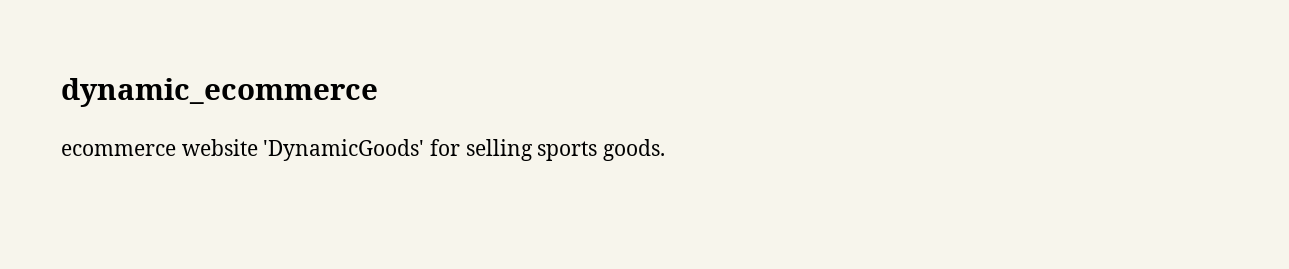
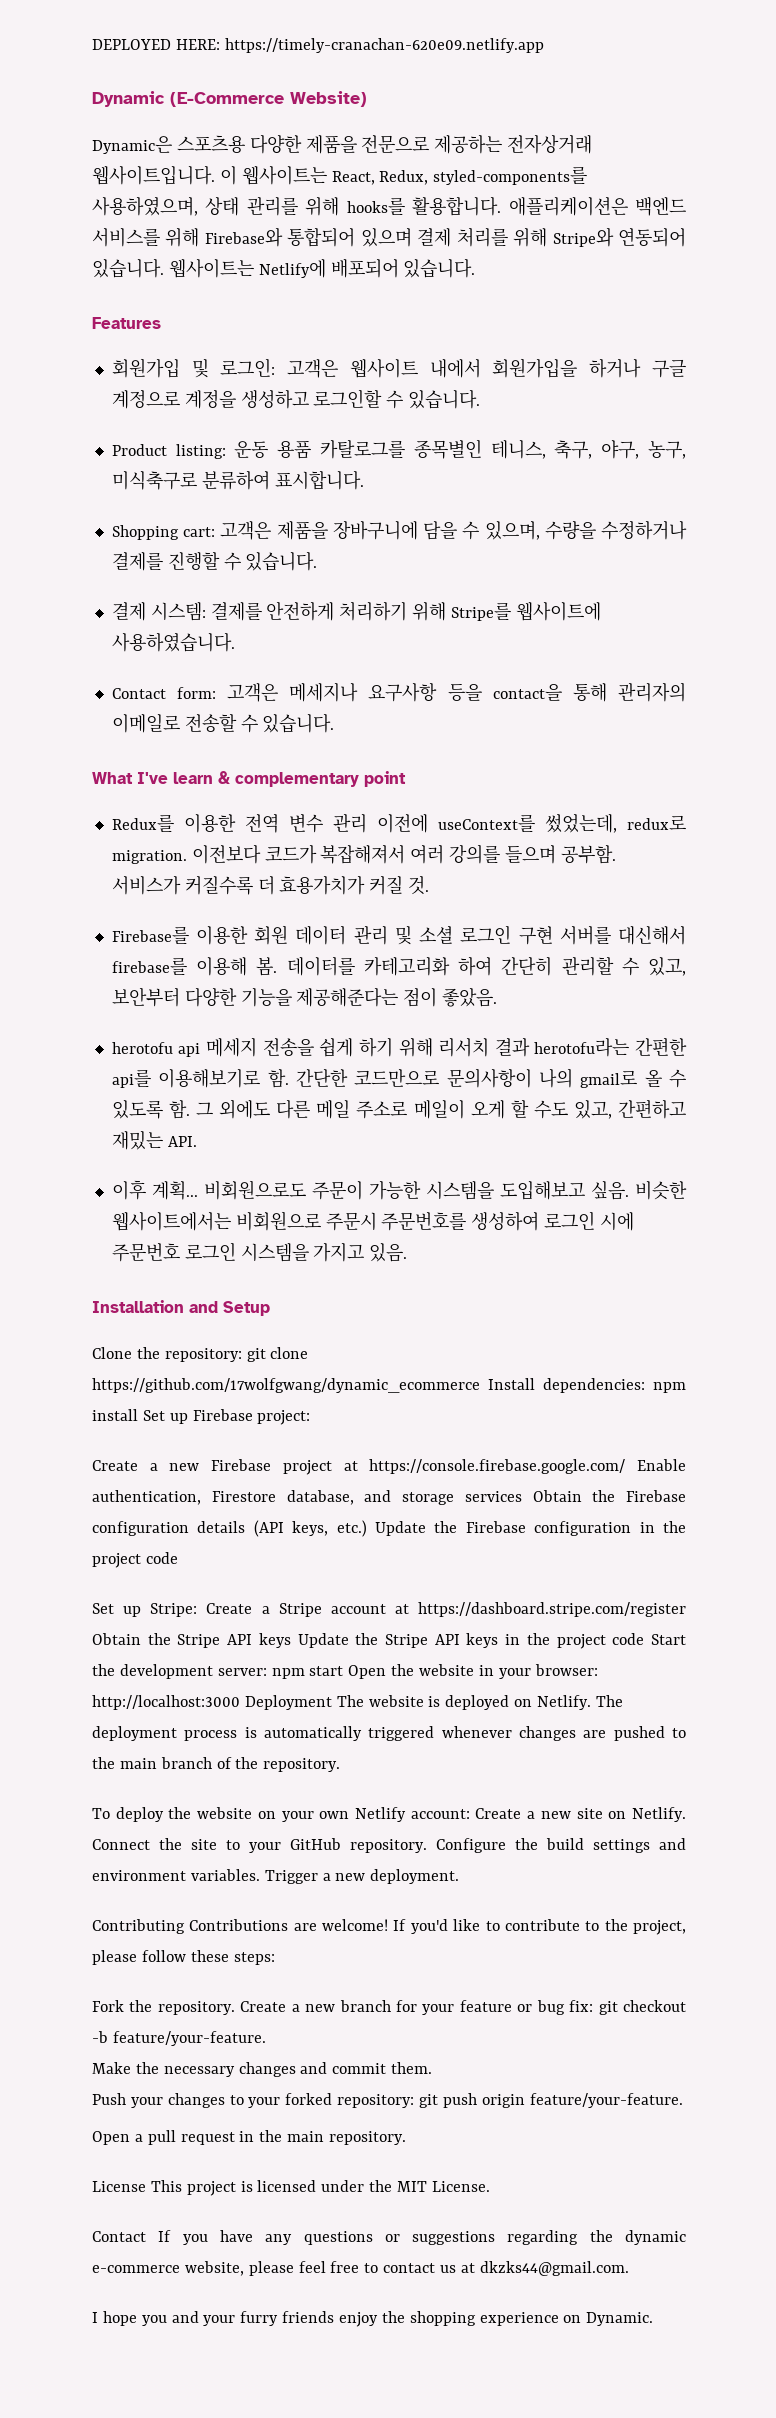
- dynamic_ecommerce
- ecommerce website 'DynamicGoods' for selling sports goods.
+ DEPLOYED HERE: https://timely-cranachan-620e09.netlify.app
+ Dynamic (E-Commerce Website)
+ Dynamic은 스포츠용 다양한 제품을 전문으로 제공하는 전자상거래 웹사이트입니다. 이 웹사이트는 React, Redux, styled-components를 사용하였으며, 상태 관리를 위해 hooks를 활용합니다. 애플리케이션은 백엔드 서비스를 위해 Firebase와 통합되어 있으며 결제 처리를 위해 Stripe와 연동되어 있습니다. 웹사이트는 Netlify에 배포되어 있습니다.
+ Features
+ 회원가입 및 로그인: 고객은 웹사이트 내에서 회원가입을 하거나 구글 계정으로 계정을 생성하고 로그인할 수 있습니다.
+ Product listing: 운동 용품 카탈로그를 종목별인 테니스, 축구, 야구, 농구, 미식축구로 분류하여 표시합니다.
+ Shopping cart: 고객은 제품을 장바구니에 담을 수 있으며, 수량을 수정하거나 결제를 진행할 수 있습니다.
+ 결제 시스템: 결제를 안전하게 처리하기 위해 Stripe를 웹사이트에 사용하였습니다.
+ Contact form: 고객은 메세지나 요구사항 등을 contact을 통해 관리자의 이메일로 전송할 수 있습니다.
+ What I've learn & complementary point
+ Redux를 이용한 전역 변수 관리 이전에 useContext를 썼었는데, redux로 migration. 이전보다 코드가 복잡해져서 여러 강의를 들으며 공부함. 서비스가 커질수록 더 효용가치가 커질 것.
+ Firebase를 이용한 회원 데이터 관리 및 소셜 로그인 구현 서버를 대신해서 firebase를 이용해 봄. 데이터를 카테고리화 하여 간단히 관리할 수 있고, 보안부터 다양한 기능을 제공해준다는 점이 좋았음.
+ herotofu api 메세지 전송을 쉽게 하기 위해 리서치 결과 herotofu라는 간편한 api를 이용해보기로 함. 간단한 코드만으로 문의사항이 나의 gmail로 올 수 있도록 함. 그 외에도 다른 메일 주소로 메일이 오게 할 수도 있고, 간편하고 재밌는 API.
+ 이후 계획... 비회원으로도 주문이 가능한 시스템을 도입해보고 싶음. 비슷한 웹사이트에서는 비회원으로 주문시 주문번호를 생성하여 로그인 시에 주문번호 로그인 시스템을 가지고 있음.
+ Installation and Setup
+ Clone the repository: git clone https://github.com/17wolfgwang/dynamic_ecommerce Install dependencies: npm install Set up Firebase project:
+ Create a new Firebase project at https://console.firebase.google.com/ Enable authentication, Firestore database, and storage services Obtain the Firebase configuration details (API keys, etc.) Update the Firebase configuration in the project code
+ Set up Stripe: Create a Stripe account at https://dashboard.stripe.com/register Obtain the Stripe API keys Update the Stripe API keys in the project code Start the development server: npm start Open the website in your browser: http://localhost:3000 Deployment The website is deployed on Netlify. The deployment process is automatically triggered whenever changes are pushed to the main branch of the repository.
+ To deploy the website on your own Netlify account: Create a new site on Netlify. Connect the site to your GitHub repository. Configure the build settings and environment variables. Trigger a new deployment.
+ Contributing Contributions are welcome! If you'd like to contribute to the project, please follow these steps:
+ Fork the repository. Create a new branch for your feature or bug fix: git checkout -b feature/your-feature.
+ Make the necessary changes and commit them.
+ Push your changes to your forked repository: git push origin feature/your-feature.
+ Open a pull request in the main repository.
+ License This project is licensed under the MIT License.
+ Contact If you have any questions or suggestions regarding the dynamic e-commerce website, please feel free to contact us at dkzks44@gmail.com.
+ I hope you and your furry friends enjoy the shopping experience on Dynamic.

